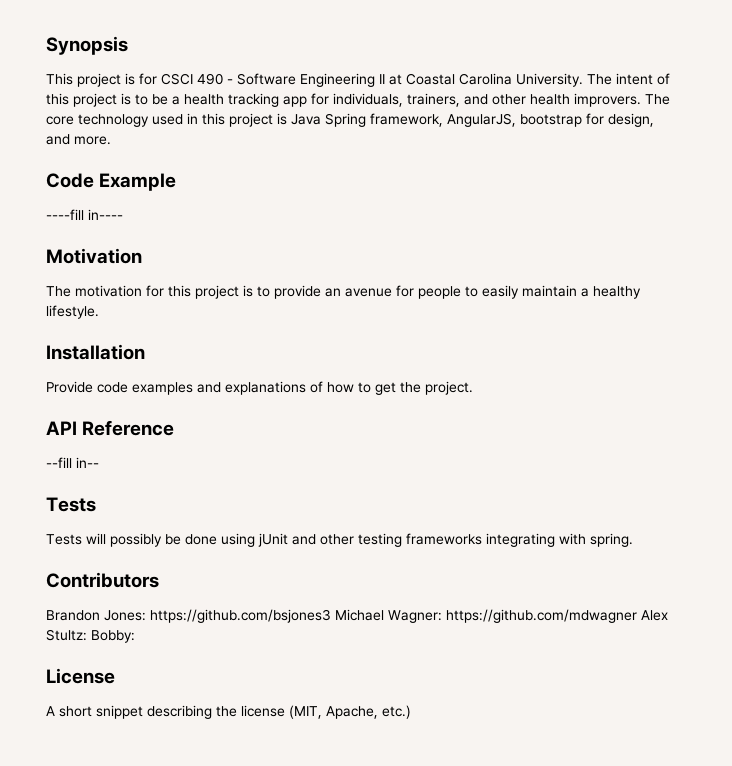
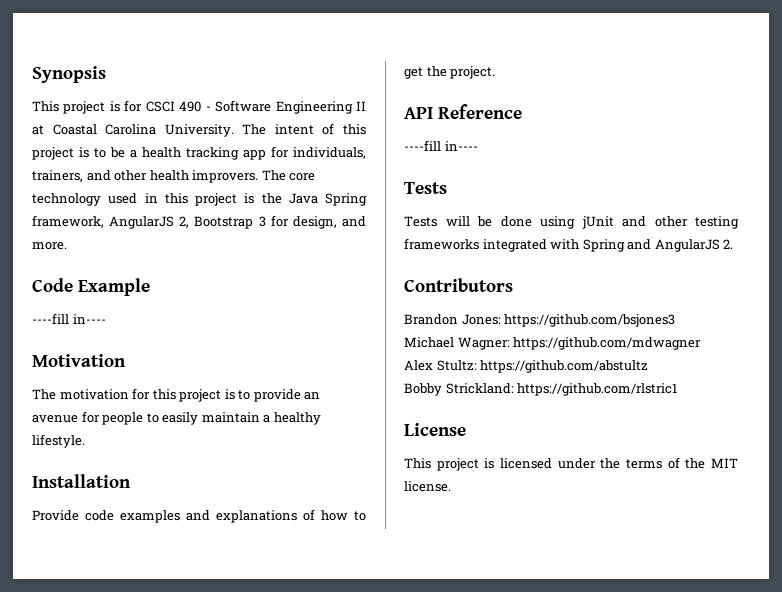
- The core technology used in this project is Java Spring framework, AngularJS, bootstrap for design, and more.
+ The core technology used in this project is the Java Spring framework, AngularJS 2, Bootstrap 3 for design, and more.
  API Reference
- --fill in--
+ ----fill in----
- Tests will possibly be done using jUnit and other testing frameworks integrating with spring.
+ Tests will be done using jUnit and other testing frameworks integrated with Spring and AngularJS 2.
- Brandon Jones: https://github.com/bsjones3 Michael Wagner: https://github.com/mdwagner Alex Stultz: Bobby:
+ Brandon Jones: https://github.com/bsjones3
+ Michael Wagner: https://github.com/mdwagner
+ Alex Stultz: https://github.com/abstultz
+ Bobby Strickland: https://github.com/rlstric1
  License
- A short snippet describing the license (MIT, Apache, etc.)
+ This project is licensed under the terms of the MIT license.

